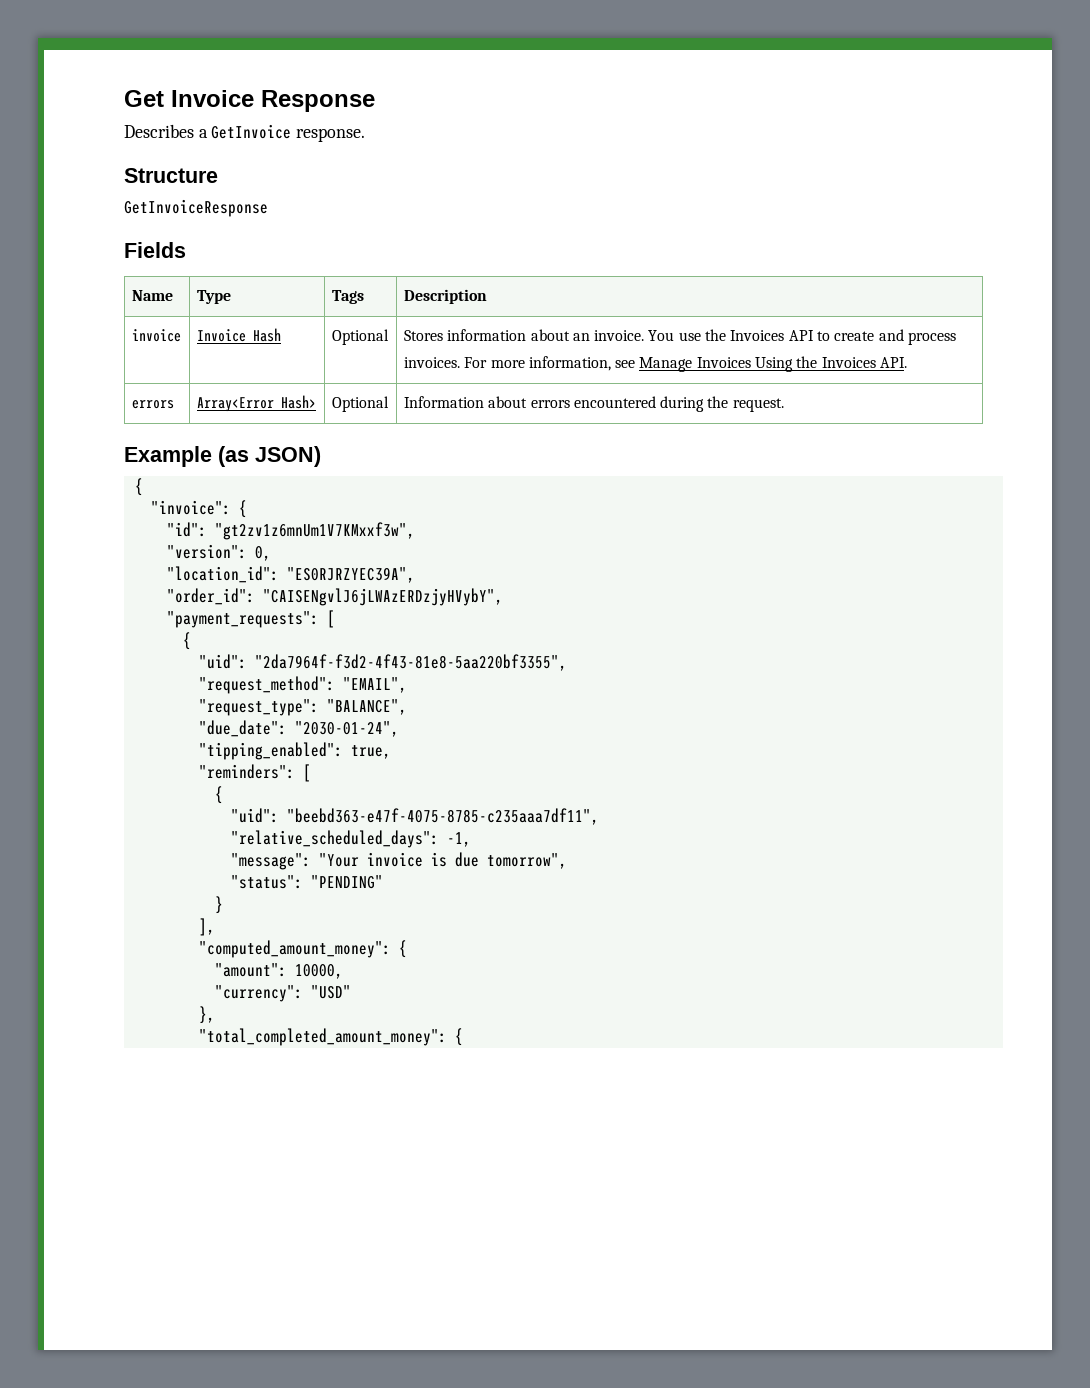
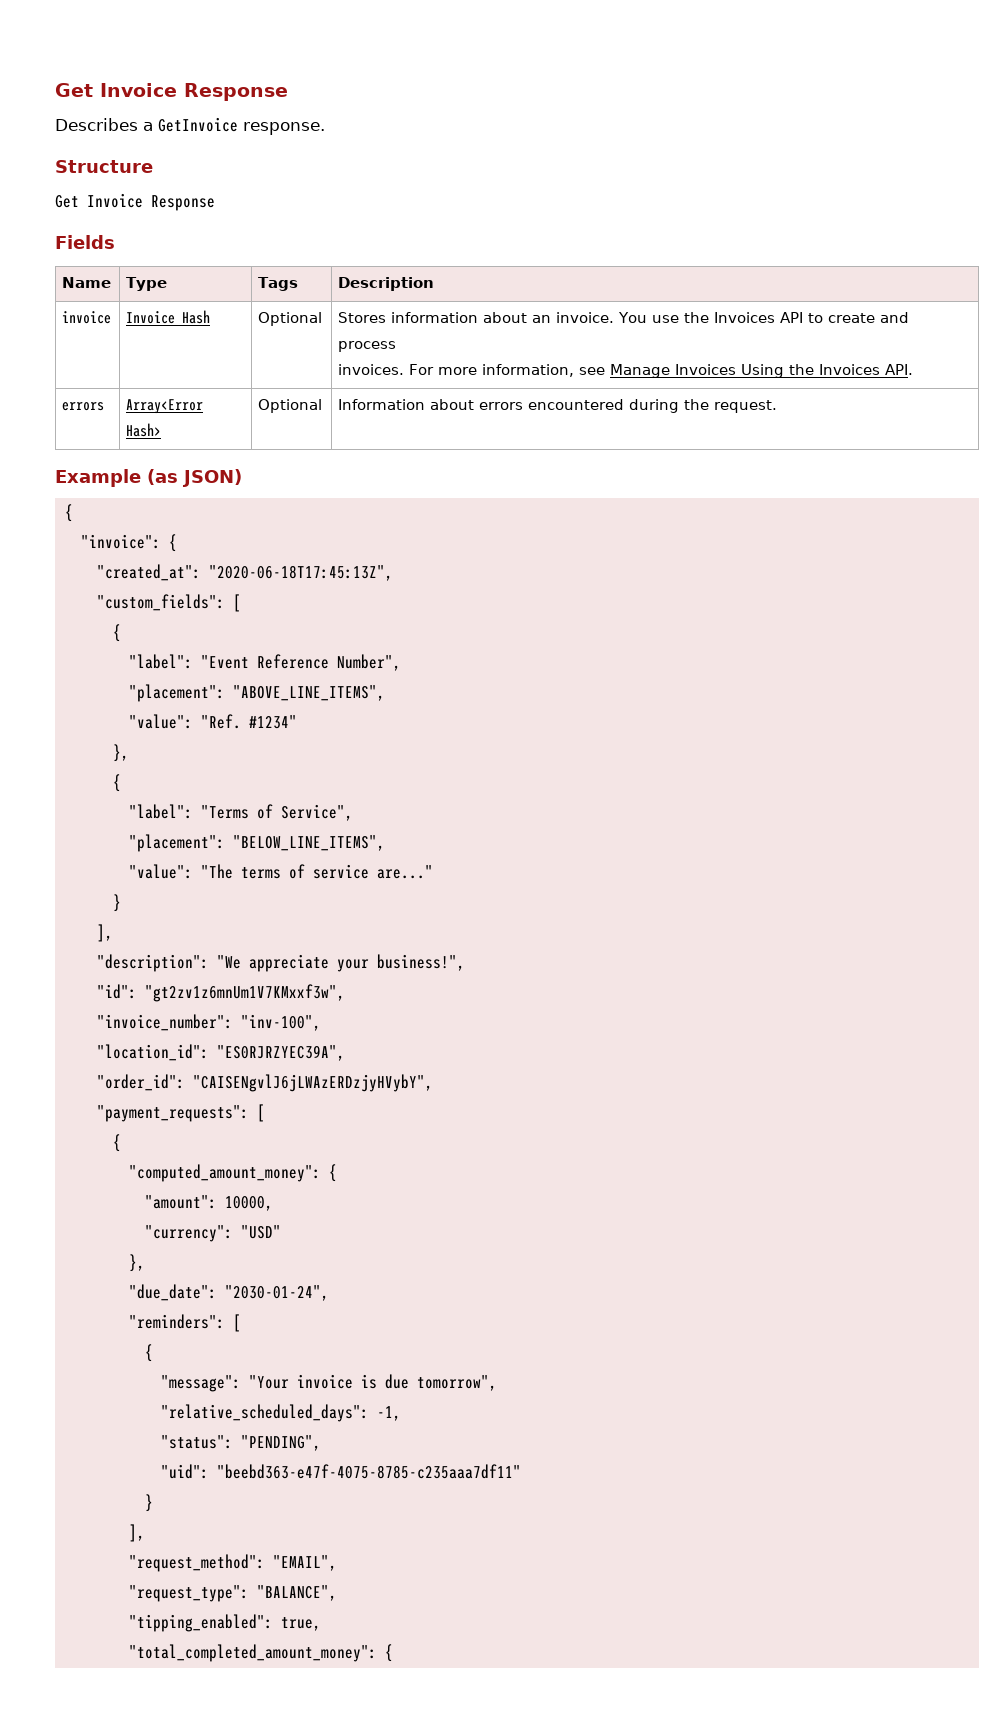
  Structure
- GetInvoiceResponse
+ Get Invoice Response
+ "created_at": "2020-06-18T17:45:13Z",
+ "custom_fields": [
+ {
+ "label": "Event Reference Number",
+ "placement": "ABOVE_LINE_ITEMS",
+ "value": "Ref. #1234"
+ },
+ {
+ "label": "Terms of Service",
+ "placement": "BELOW_LINE_ITEMS",
+ "value": "The terms of service are..."
+ }
+ ],
+ "description": "We appreciate your business!",
- "version": 0,
+ "invoice_number": "inv-100",
- "uid": "2da7964f-f3d2-4f43-81e8-5aa220bf3355",
- "request_method": "EMAIL",
- "request_type": "BALANCE",
- "due_date": "2030-01-24",
- "tipping_enabled": true,
- "reminders": [
- {
- "uid": "beebd363-e47f-4075-8785-c235aaa7df11",
- "relative_scheduled_days": -1,
- "message": "Your invoice is due tomorrow",
- "status": "PENDING"
- }
- ],
+ "due_date": "2030-01-24",
+ "reminders": [
+ {
+ "message": "Your invoice is due tomorrow",
+ "relative_scheduled_days": -1,
+ "status": "PENDING",
+ "uid": "beebd363-e47f-4075-8785-c235aaa7df11"
+ }
+ ],
+ "request_method": "EMAIL",
+ "request_type": "BALANCE",
+ "tipping_enabled": true,

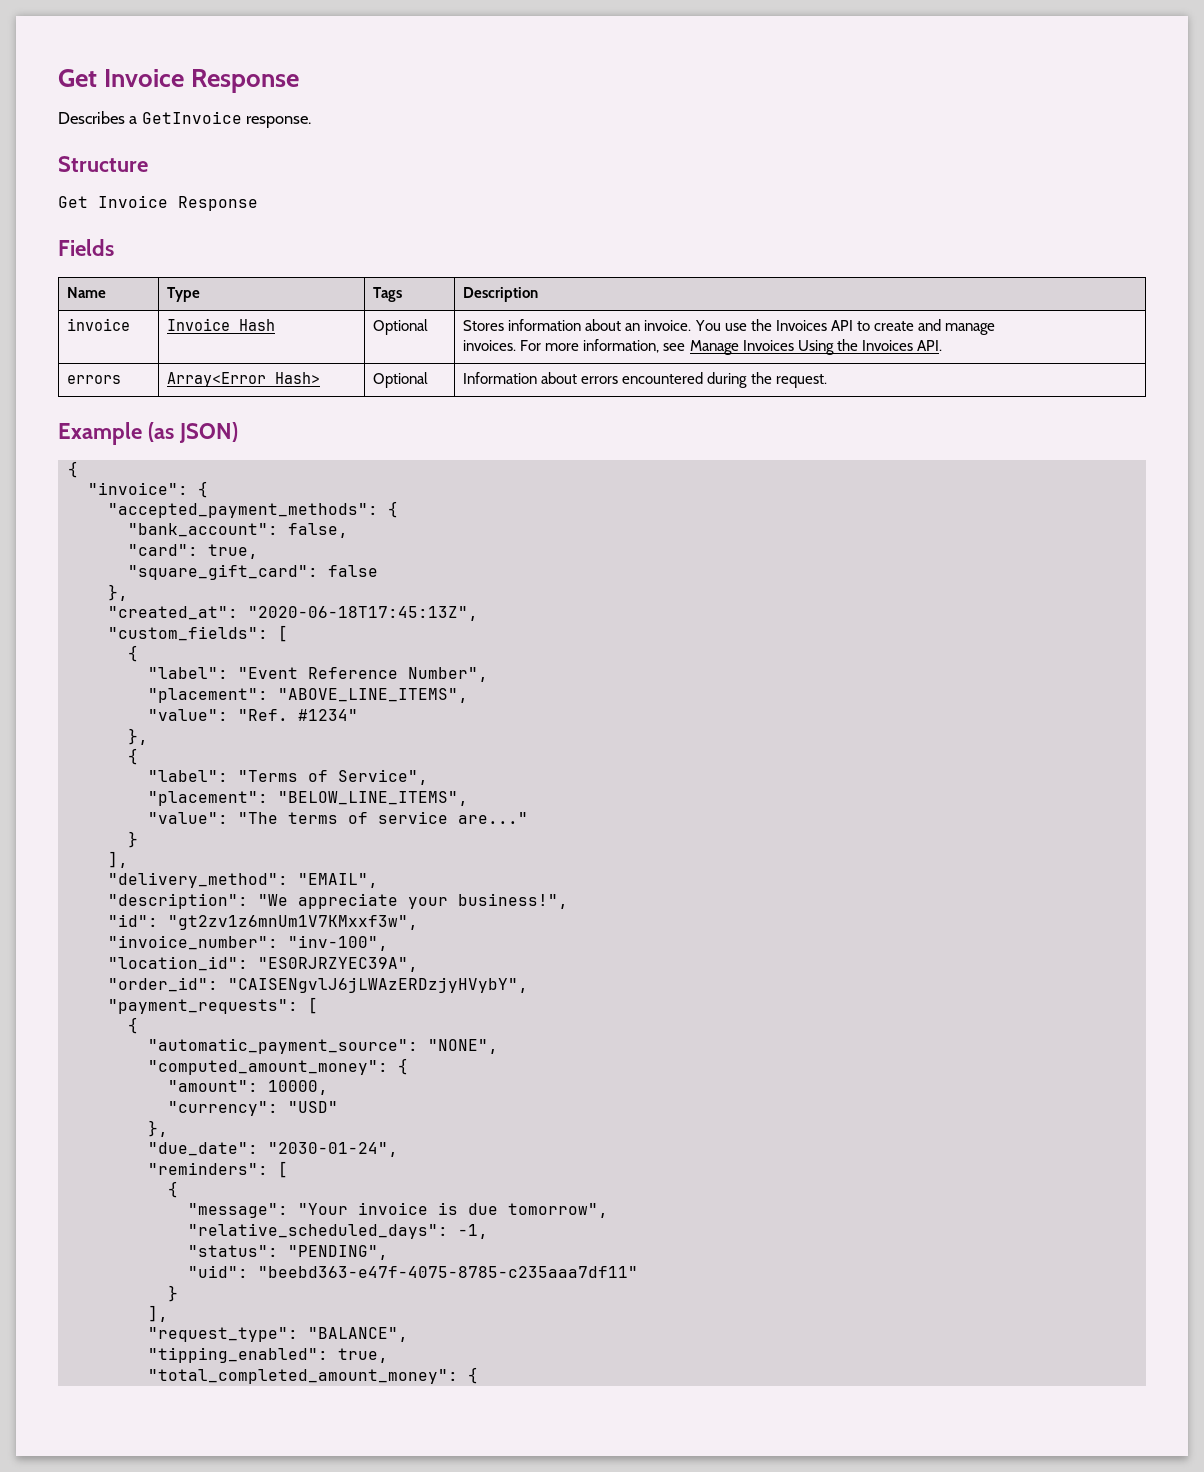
- invoice | Invoice Hash | Optional | Stores information about an invoice. You use the Invoices API to create and process
+ invoice | Invoice Hash | Optional | Stores information about an invoice. You use the Invoices API to create and manage
+ "accepted_payment_methods": {
+ "bank_account": false,
+ "card": true,
+ "square_gift_card": false
+ },
+ "delivery_method": "EMAIL",
+ "automatic_payment_source": "NONE",
- "request_method": "EMAIL",

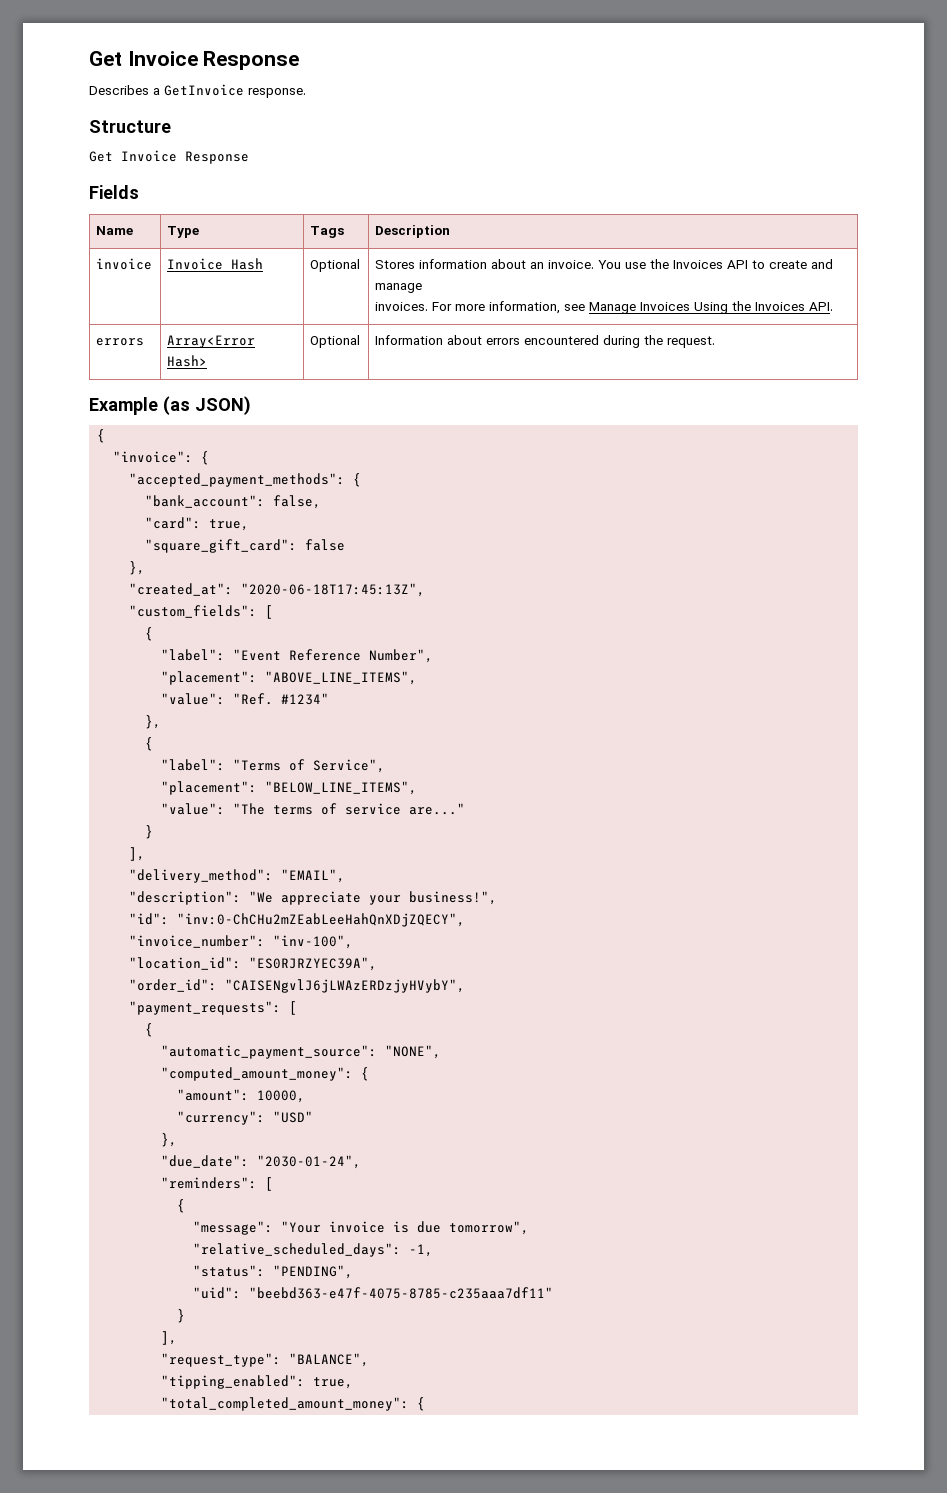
- "id": "gt2zv1z6mnUm1V7KMxxf3w",
+ "id": "inv:0-ChCHu2mZEabLeeHahQnXDjZQECY",

